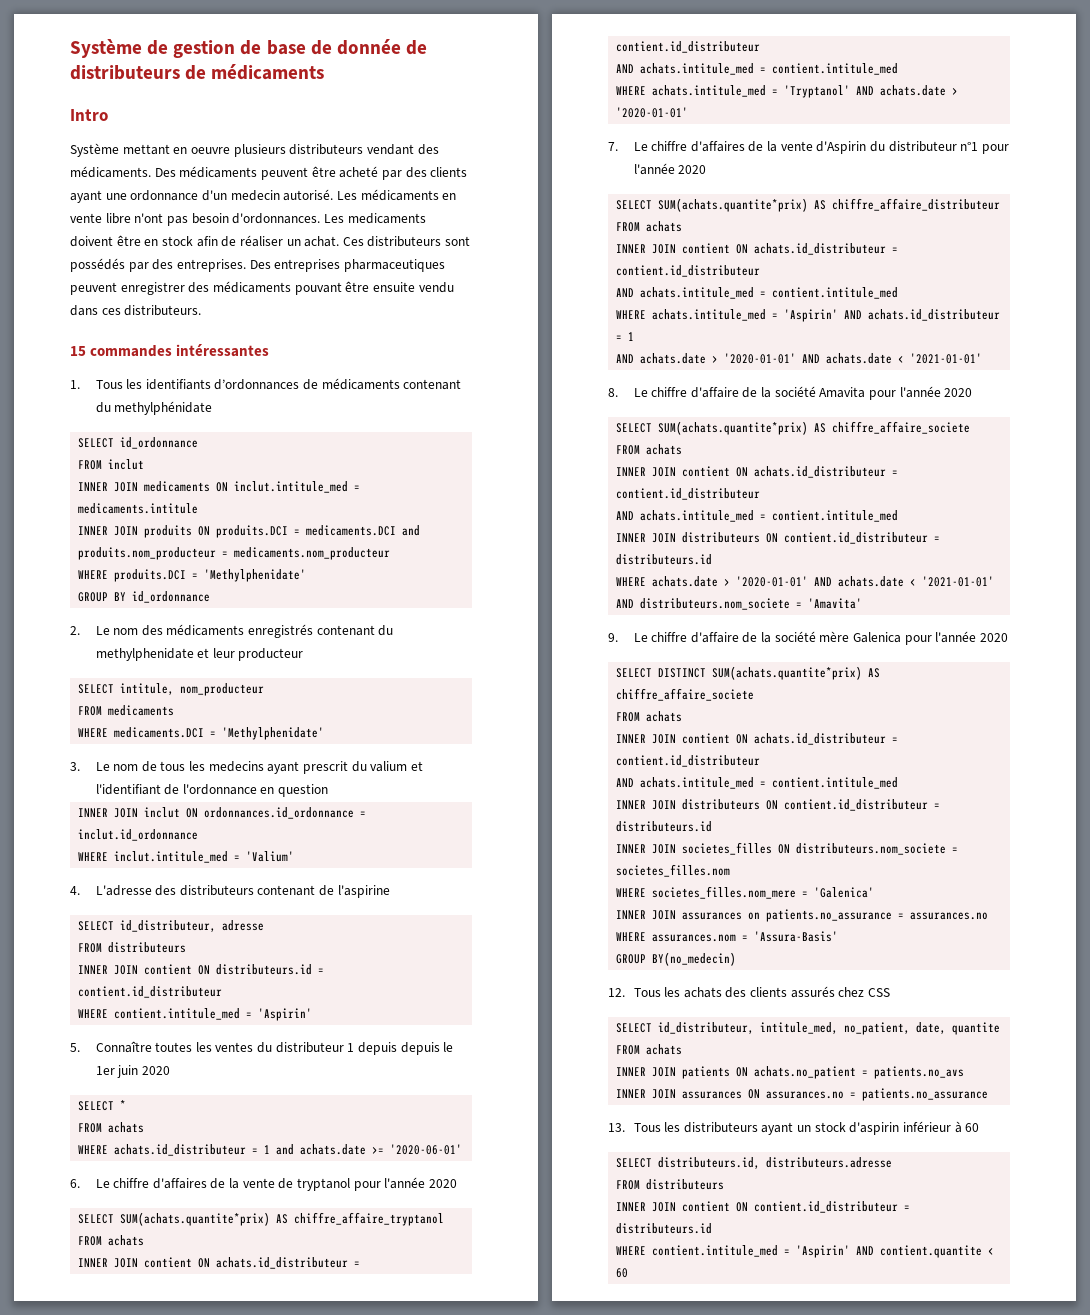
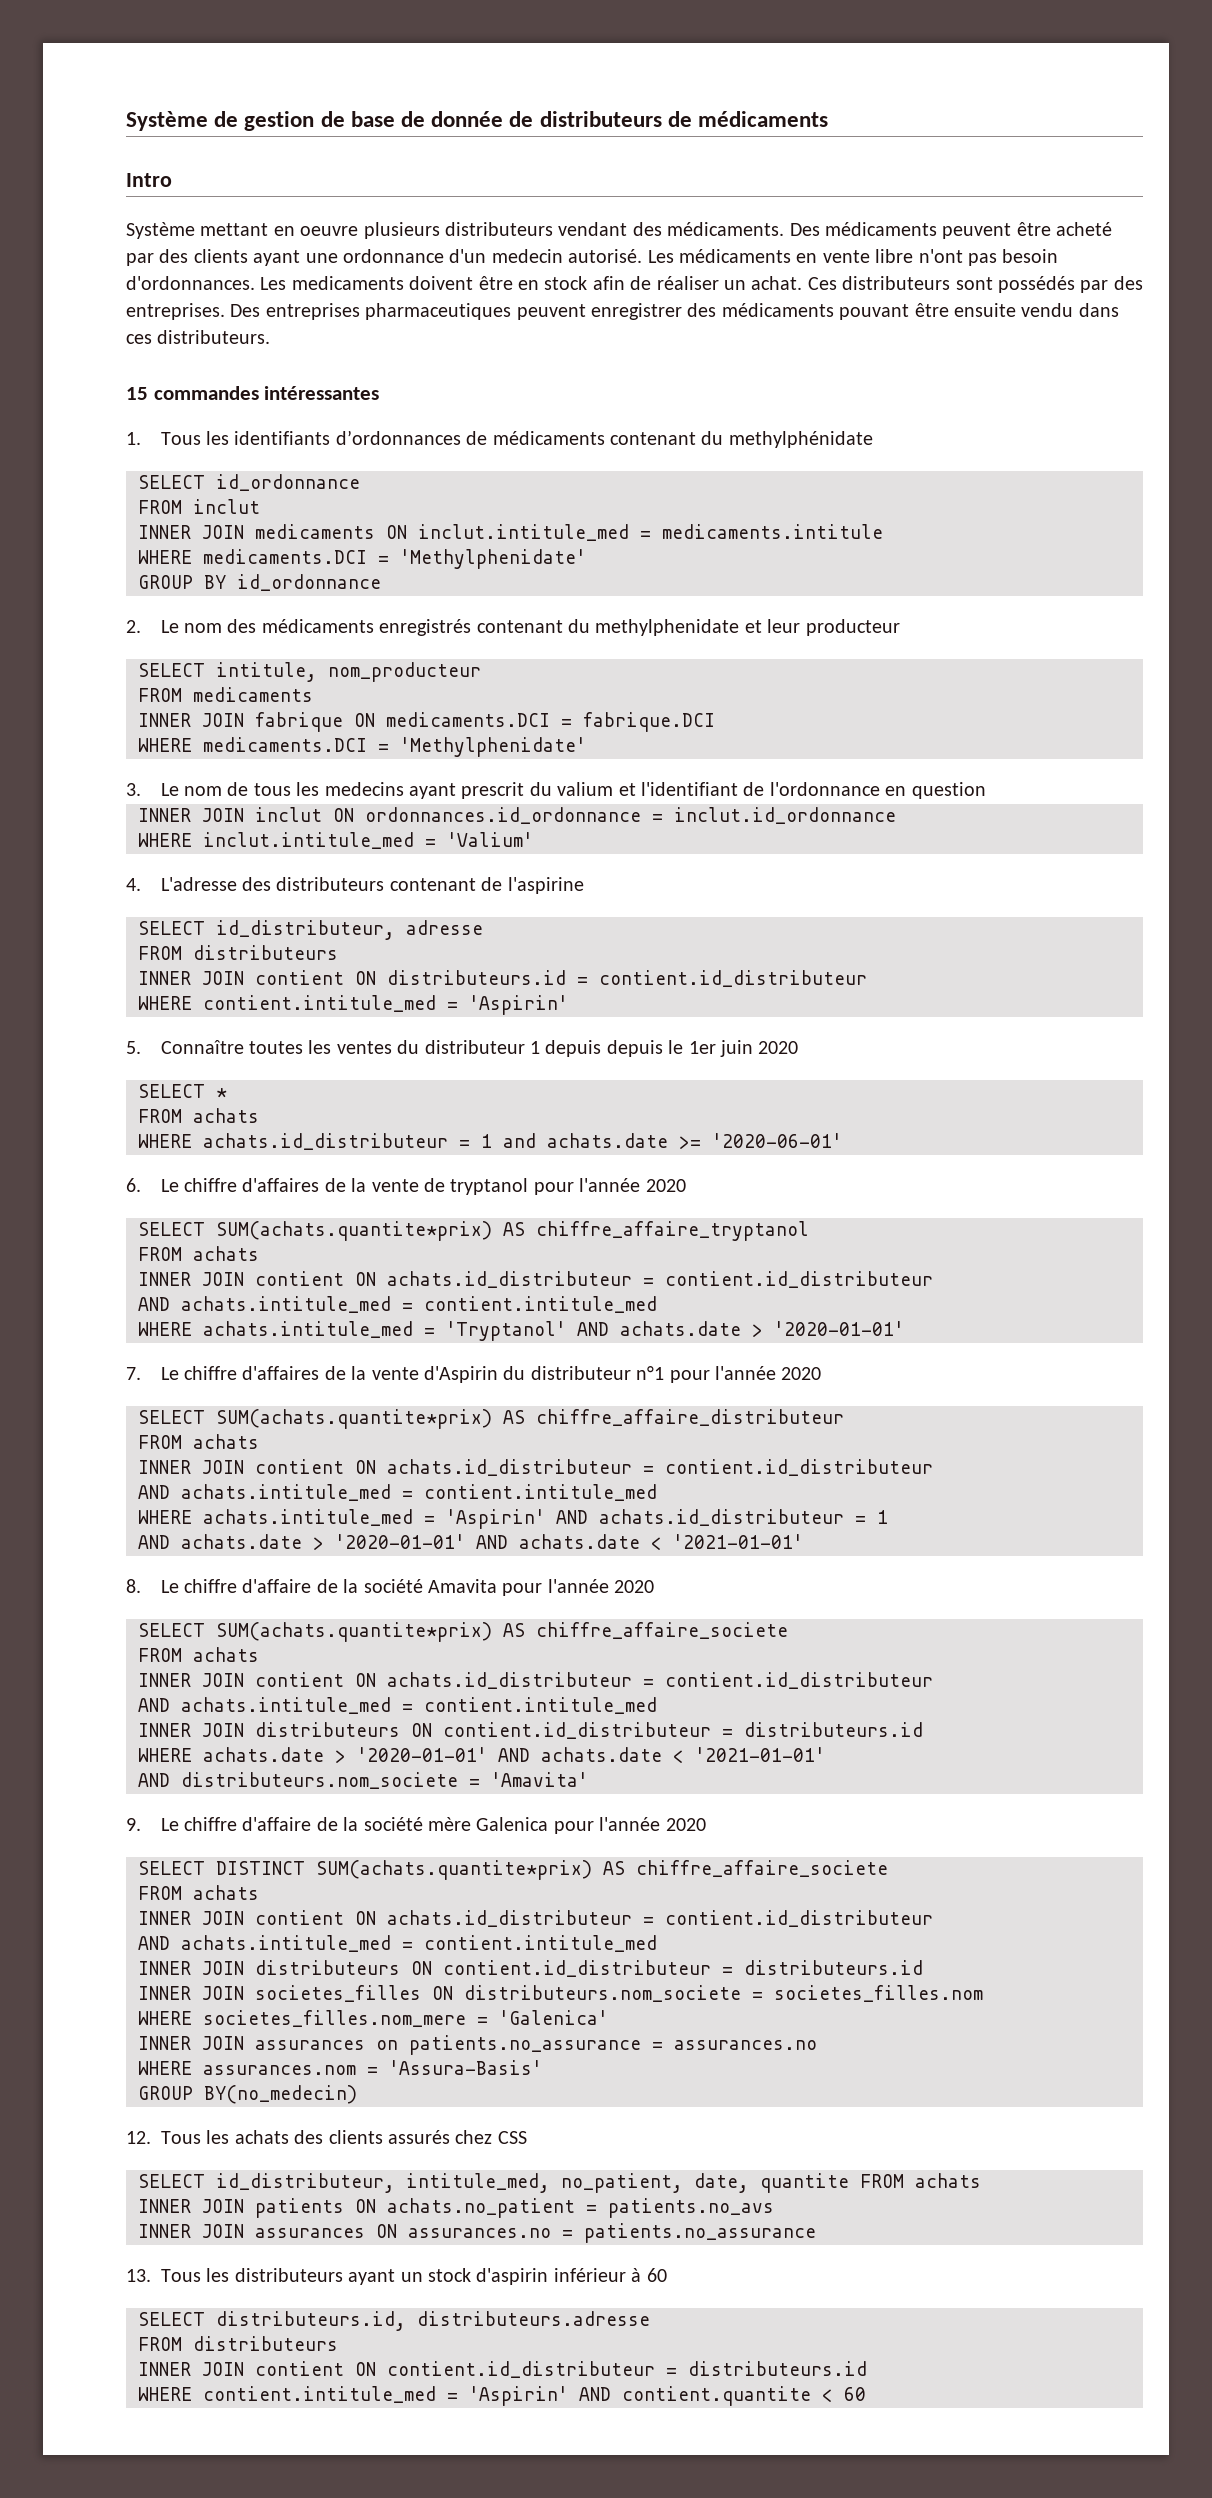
  INNER JOIN medicaments ON inclut.intitule_med = medicaments.intitule
- INNER JOIN produits ON produits.DCI = medicaments.DCI and produits.nom_producteur = medicaments.nom_producteur
- WHERE produits.DCI = 'Methylphenidate'
+ WHERE medicaments.DCI = 'Methylphenidate'
+ INNER JOIN fabrique ON medicaments.DCI = fabrique.DCI

